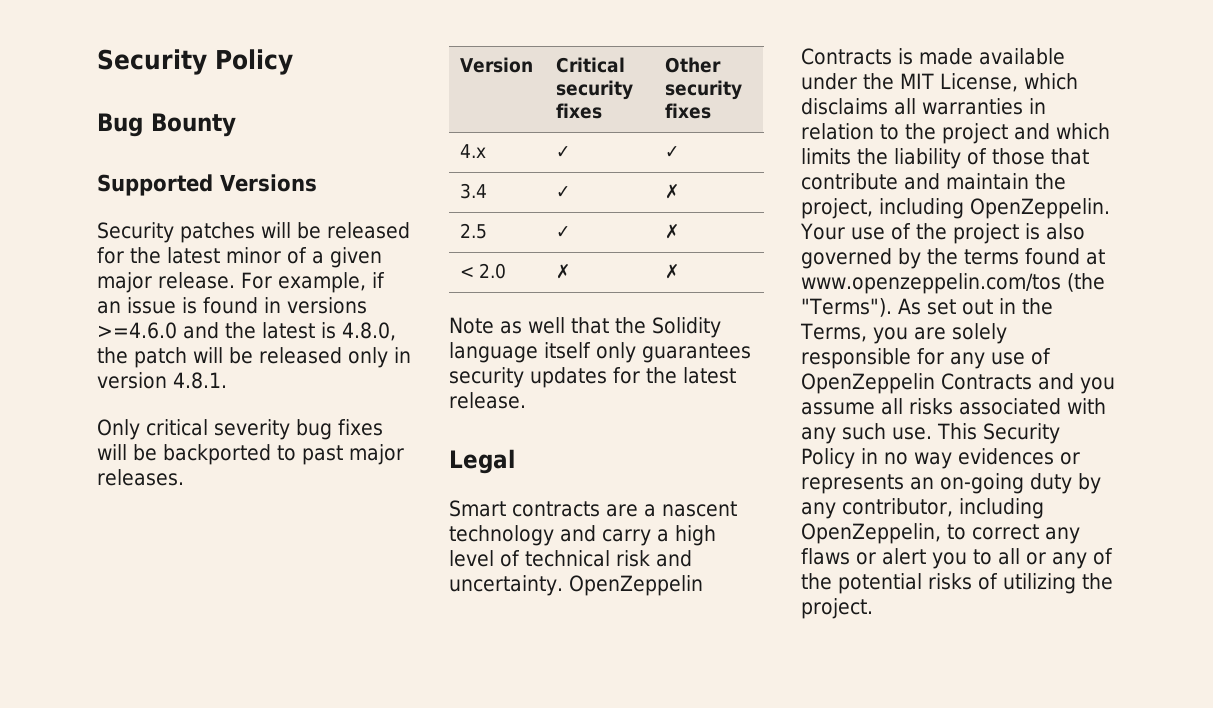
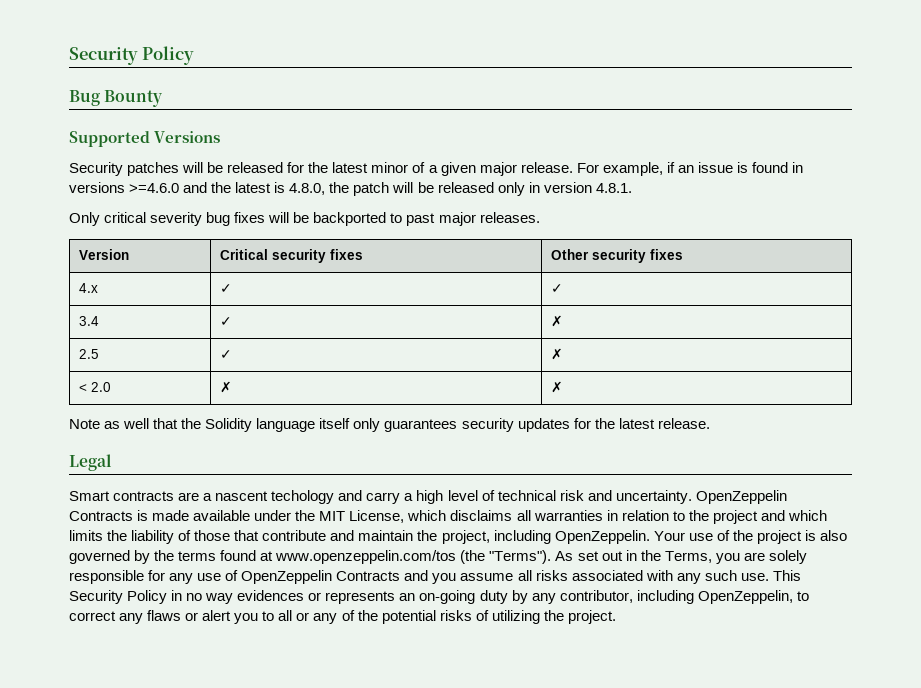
- Smart contracts are a nascent technology and carry a high level of technical risk and uncertainty.
+ Smart contracts are a nascent techology and carry a high level of technical risk and uncertainty.

